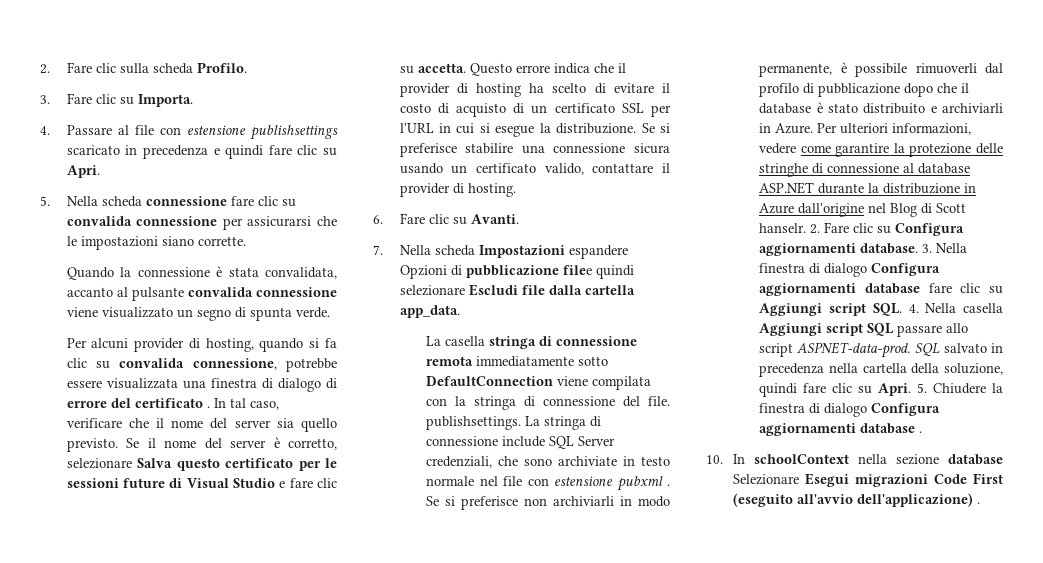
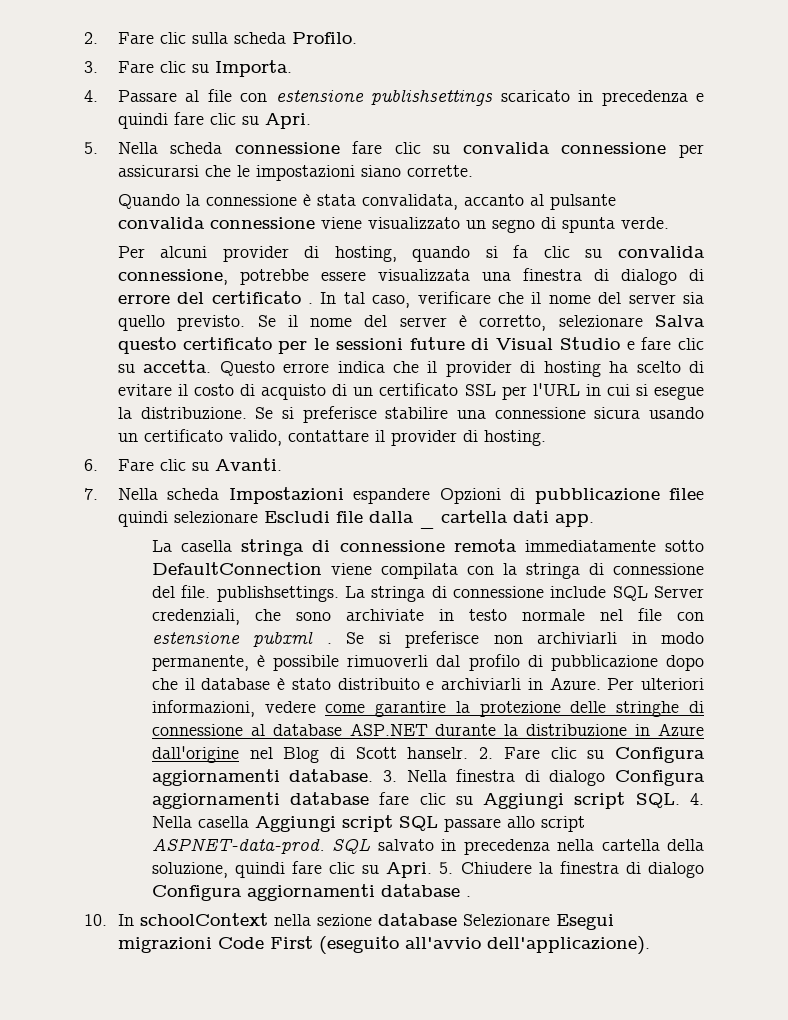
- 7. Nella scheda Impostazioni espandere Opzioni di pubblicazione filee quindi selezionare Escludi file dalla cartella app_data.
+ 7. Nella scheda Impostazioni espandere Opzioni di pubblicazione filee quindi selezionare Escludi file dalla _ cartella dati app.
- 10. In schoolContext nella sezione database Selezionare Esegui migrazioni Code First (eseguito all'avvio dell'applicazione) .
+ 10. In schoolContext nella sezione database Selezionare Esegui migrazioni Code First (eseguito all'avvio dell'applicazione).

